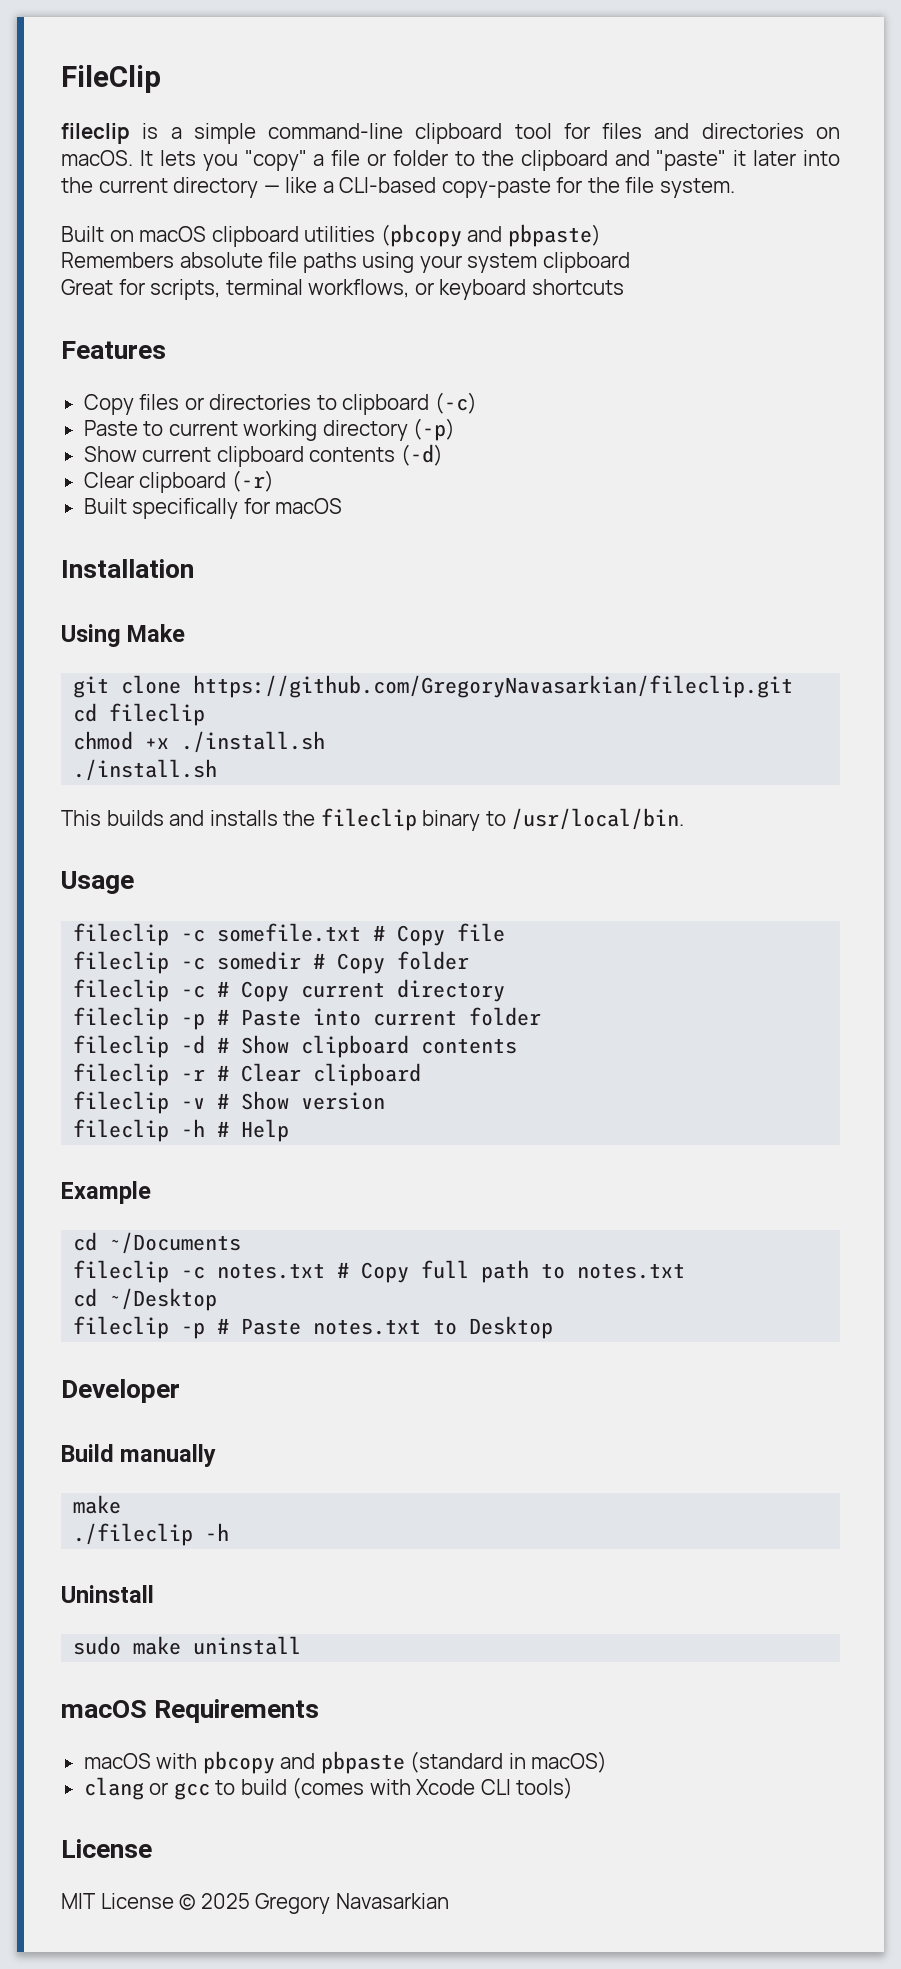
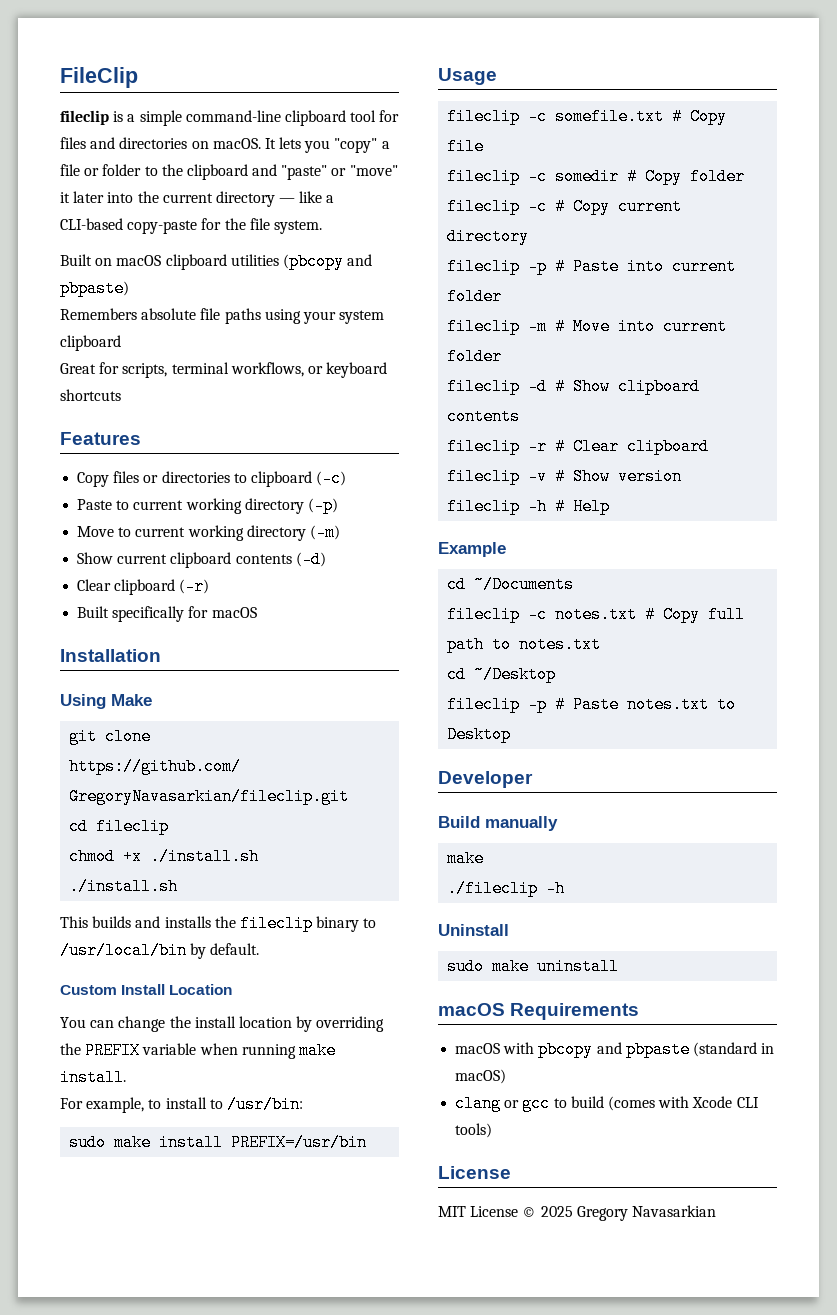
- It lets you "copy" a file or folder to the clipboard and "paste" it later into the current directory — like a CLI-based copy-paste for the file system.
+ It lets you "copy" a file or folder to the clipboard and "paste" or "move" it later into the current directory — like a CLI-based copy-paste for the file system.
+ Move to current working directory (-m)
- This builds and installs the fileclip binary to /usr/local/bin.
+ This builds and installs the fileclip binary to /usr/local/bin by default.
+ Custom Install Location
+ You can change the install location by overriding the PREFIX variable when running make install.
+ For example, to install to /usr/bin:
+ sudo make install PREFIX=/usr/bin
+ fileclip -m # Move into current folder

